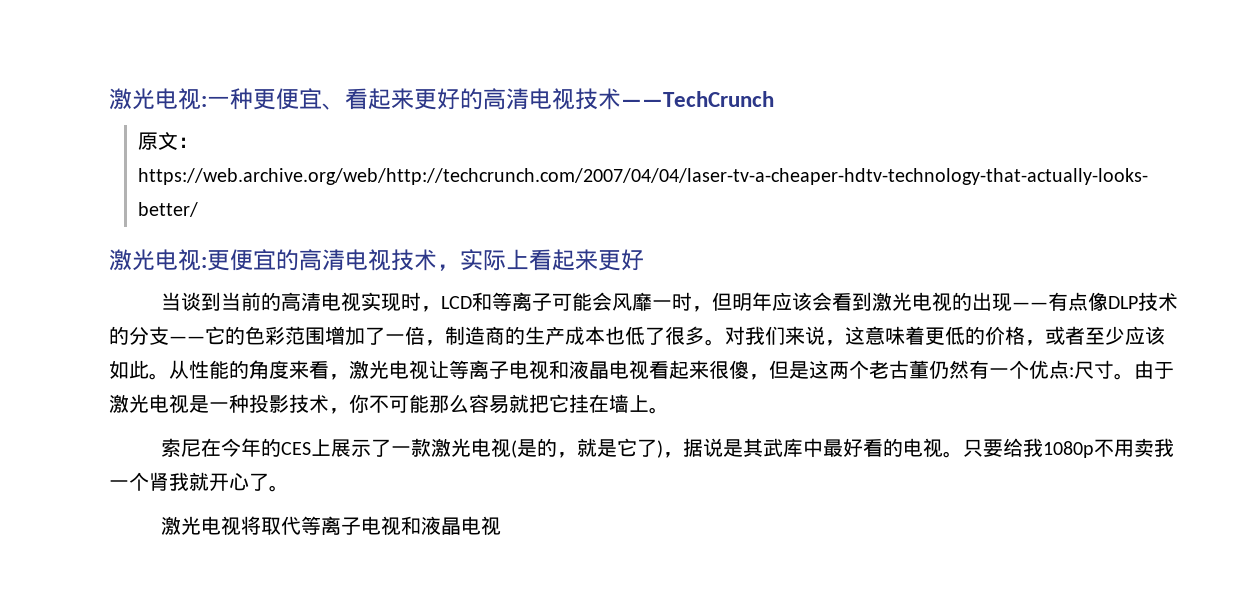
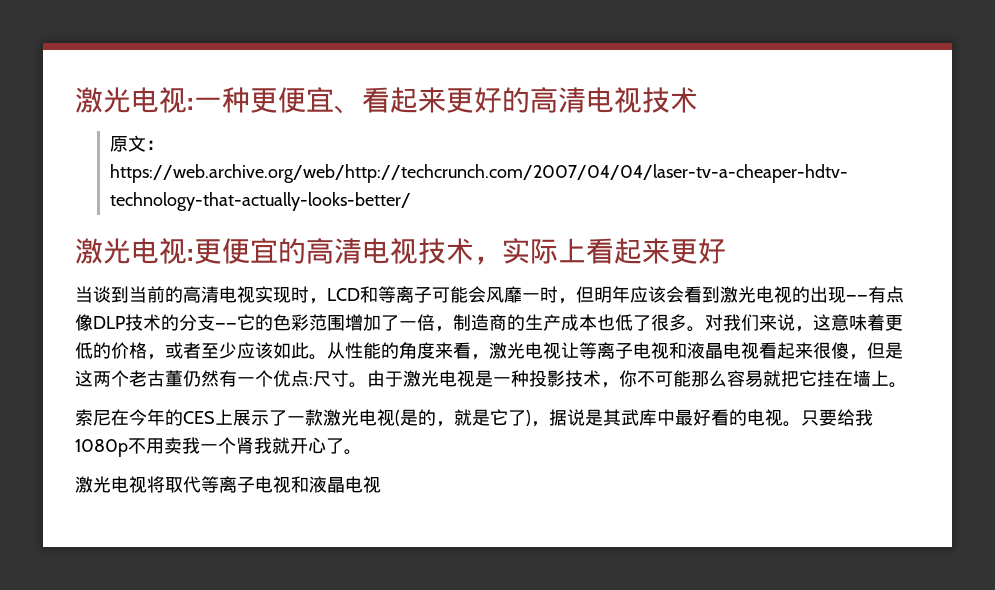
- 激光电视:一种更便宜、看起来更好的高清电视技术——TechCrunch
+ 激光电视:一种更便宜、看起来更好的高清电视技术

